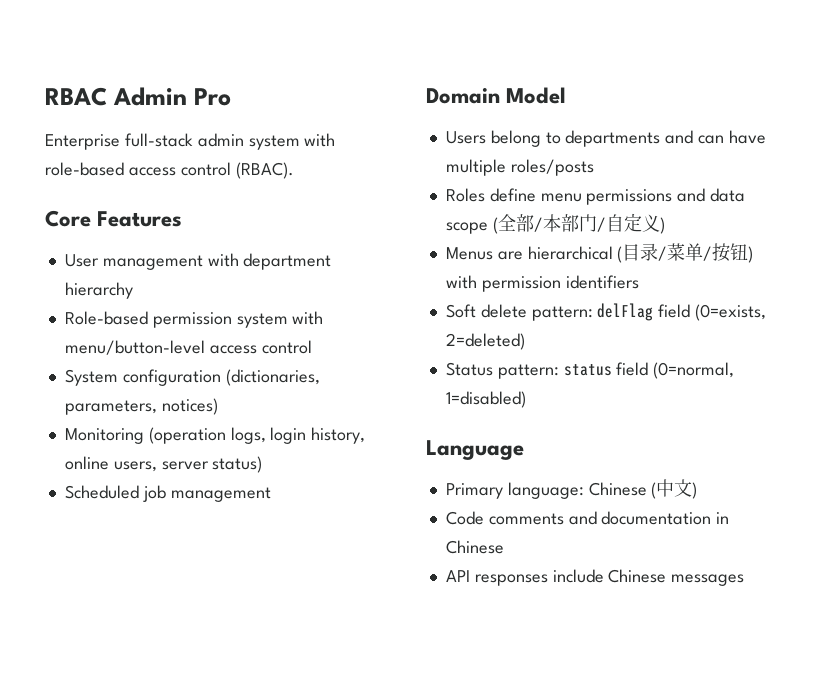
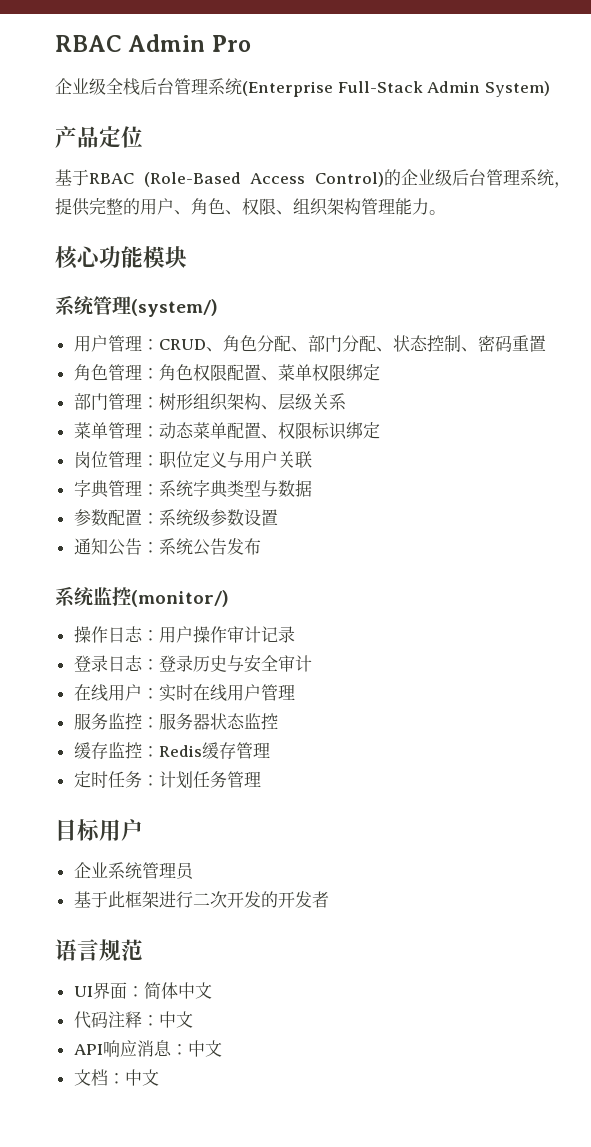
- Enterprise full-stack admin system with role-based access control (RBAC).
- Core Features
- User management with department hierarchy
- Role-based permission system with menu/button-level access control
- System configuration (dictionaries, parameters, notices)
- Monitoring (operation logs, login history, online users, server status)
- Scheduled job management
- Domain Model
- Users belong to departments and can have multiple roles/posts
- Roles define menu permissions and data scope (全部/本部门/自定义)
- Menus are hierarchical (目录/菜单/按钮) with permission identifiers
- Soft delete pattern: delFlag field (0=exists, 2=deleted)
- Status pattern: status field (0=normal, 1=disabled)
- Language
- Primary language: Chinese (中文)
- Code comments and documentation in Chinese
- API responses include Chinese messages
+ 企业级全栈后台管理系统(Enterprise Full-Stack Admin System)
+ 产品定位
+ 基于RBAC (Role-Based Access Control)的企业级后台管理系统，提供完整的用户、角色、权限、组织架构管理能力。
+ 核心功能模块
+ 系统管理(system/)
+ 用户管理：CRUD、角色分配、部门分配、状态控制、密码重置
+ 角色管理：角色权限配置、菜单权限绑定
+ 部门管理：树形组织架构、层级关系
+ 菜单管理：动态菜单配置、权限标识绑定
+ 岗位管理：职位定义与用户关联
+ 字典管理：系统字典类型与数据
+ 参数配置：系统级参数设置
+ 通知公告：系统公告发布
+ 系统监控(monitor/)
+ 操作日志：用户操作审计记录
+ 登录日志：登录历史与安全审计
+ 在线用户：实时在线用户管理
+ 服务监控：服务器状态监控
+ 缓存监控：Redis缓存管理
+ 定时任务：计划任务管理
+ 目标用户
+ 企业系统管理员
+ 基于此框架进行二次开发的开发者
+ 语言规范
+ UI界面：简体中文
+ 代码注释：中文
+ API响应消息：中文
+ 文档：中文

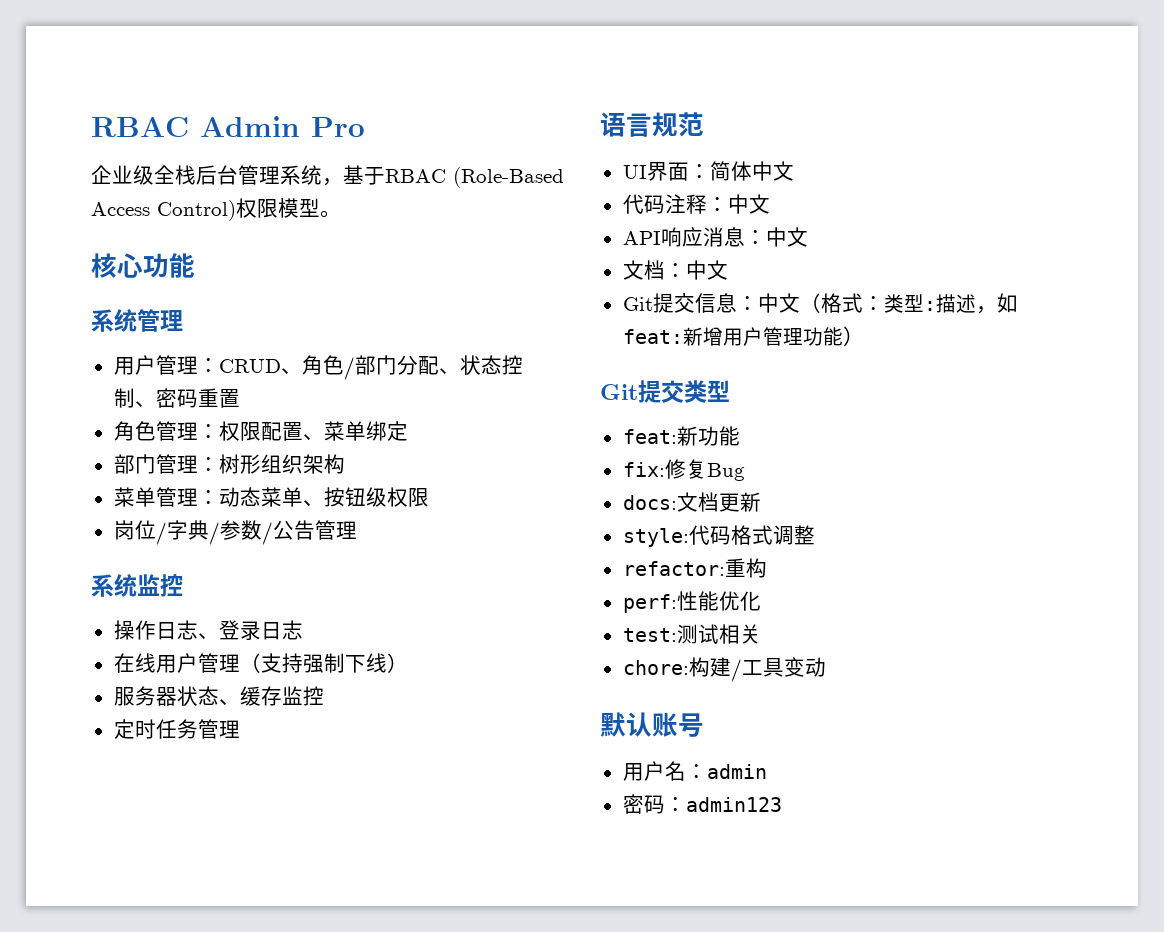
- 企业级全栈后台管理系统(Enterprise Full-Stack Admin System)
- 产品定位
- 基于RBAC (Role-Based Access Control)的企业级后台管理系统，提供完整的用户、角色、权限、组织架构管理能力。
+ 企业级全栈后台管理系统，基于RBAC (Role-Based Access Control)权限模型。
- 核心功能模块
- 系统管理(system/)
+ 核心功能
+ 系统管理
- 用户管理：CRUD、角色分配、部门分配、状态控制、密码重置
+ 用户管理：CRUD、角色/部门分配、状态控制、密码重置
- 角色管理：角色权限配置、菜单权限绑定
+ 角色管理：权限配置、菜单绑定
- 部门管理：树形组织架构、层级关系
+ 部门管理：树形组织架构
- 菜单管理：动态菜单配置、权限标识绑定
+ 菜单管理：动态菜单、按钮级权限
- 岗位管理：职位定义与用户关联
- 字典管理：系统字典类型与数据
- 参数配置：系统级参数设置
- 通知公告：系统公告发布
+ 岗位/字典/参数/公告管理
- 系统监控(monitor/)
+ 系统监控
- 操作日志：用户操作审计记录
- 登录日志：登录历史与安全审计
- 在线用户：实时在线用户管理
- 服务监控：服务器状态监控
- 缓存监控：Redis缓存管理
+ 操作日志、登录日志
+ 在线用户管理（支持强制下线）
+ 服务器状态、缓存监控
- 定时任务：计划任务管理
- 目标用户
- 企业系统管理员
- 基于此框架进行二次开发的开发者
+ 定时任务管理
+ Git提交信息：中文（格式：类型:描述，如feat:新增用户管理功能）
+ Git提交类型
+ feat:新功能
+ fix:修复Bug
+ docs:文档更新
+ style:代码格式调整
+ refactor:重构
+ perf:性能优化
+ test:测试相关
+ chore:构建/工具变动
+ 默认账号
+ 用户名：admin
+ 密码：admin123

